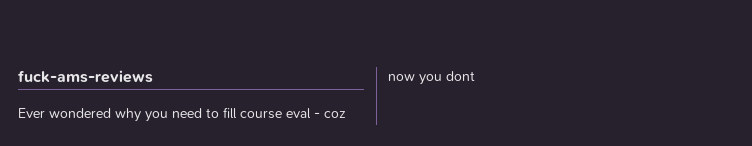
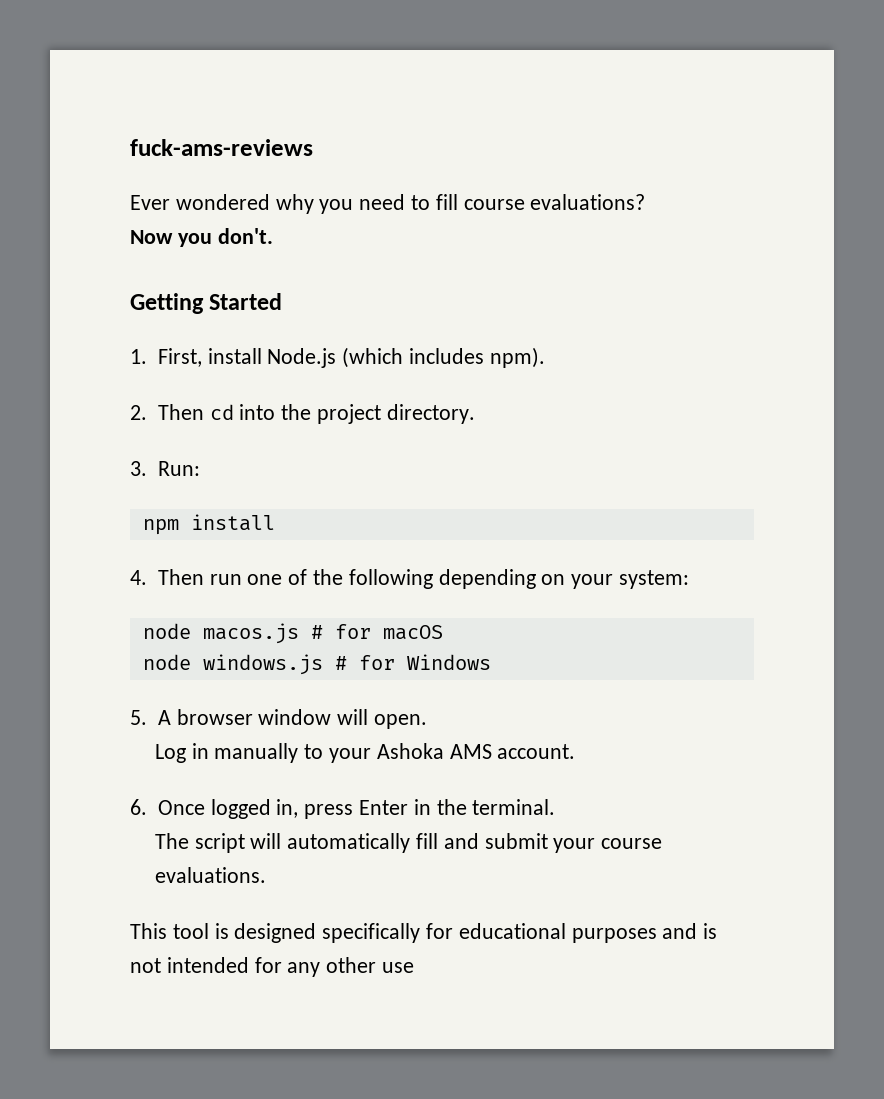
- Ever wondered why you need to fill course eval - coz now you dont
+ Ever wondered why you need to fill course evaluations?
+ Now you don't.
+ Getting Started
+ 1. First, install Node.js (which includes npm).
+ 2. Then cd into the project directory.
+ 3. Run:
+ npm install
+ 4. Then run one of the following depending on your system:
+ node macos.js # for macOS
+ node windows.js # for Windows
+ 5. A browser window will open.
+ Log in manually to your Ashoka AMS account.
+ 6. Once logged in, press Enter in the terminal.
+ The script will automatically fill and submit your course evaluations.
+ This tool is designed specifically for educational purposes and is not intended for any other use

